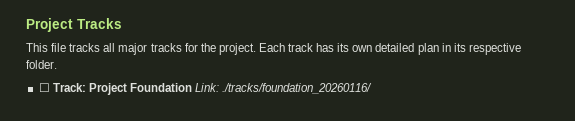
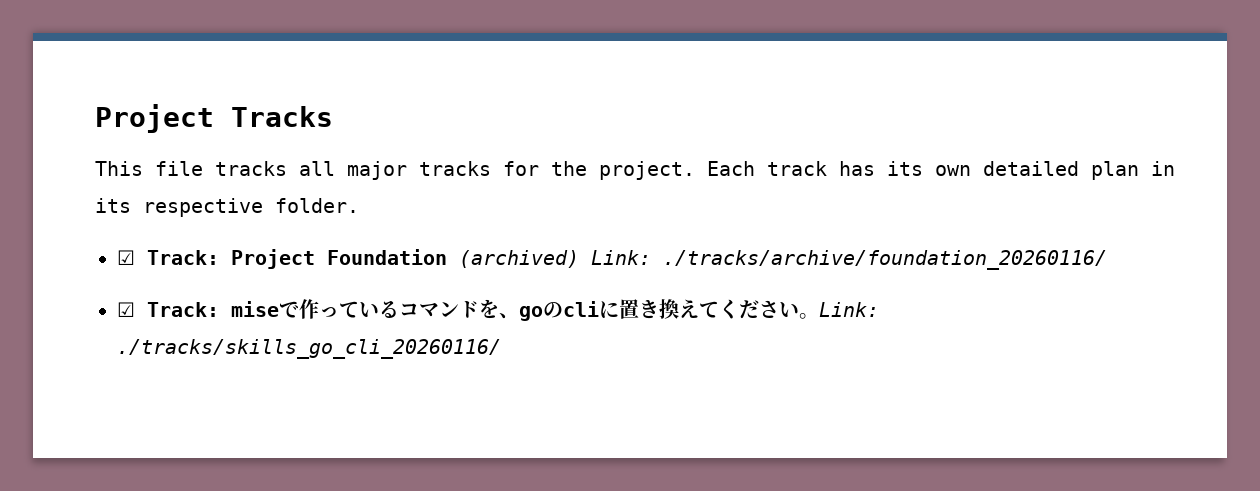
- ☐ Track: Project Foundation Link: ./tracks/foundation_20260116/
+ ☑ Track: Project Foundation (archived) Link: ./tracks/archive/foundation_20260116/
+ ☑ Track: miseで作っているコマンドを、goのcliに置き換えてください。Link: ./tracks/skills_go_cli_20260116/

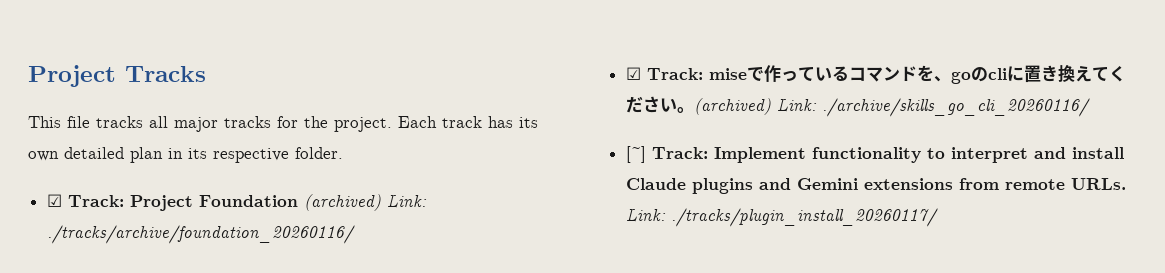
- Link: ./tracks/skills_go_cli_20260116/
+ (archived) Link: ./archive/skills_go_cli_20260116/
+ [~] Track: Implement functionality to interpret and install Claude plugins and Gemini extensions from remote URLs. Link: ./tracks/plugin_install_20260117/

